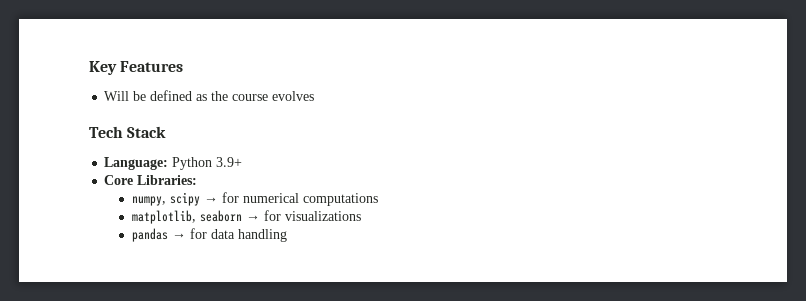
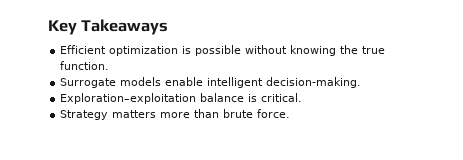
- Key Features
- Will be defined as the course evolves
- Tech Stack
- Language: Python 3.9+
- Core Libraries:
- numpy, scipy → for numerical computations
- matplotlib, seaborn → for visualizations
- pandas → for data handling
+ Key Takeaways
+ Efficient optimization is possible without knowing the true function.
+ Surrogate models enable intelligent decision-making.
+ Exploration–exploitation balance is critical.
+ Strategy matters more than brute force.

